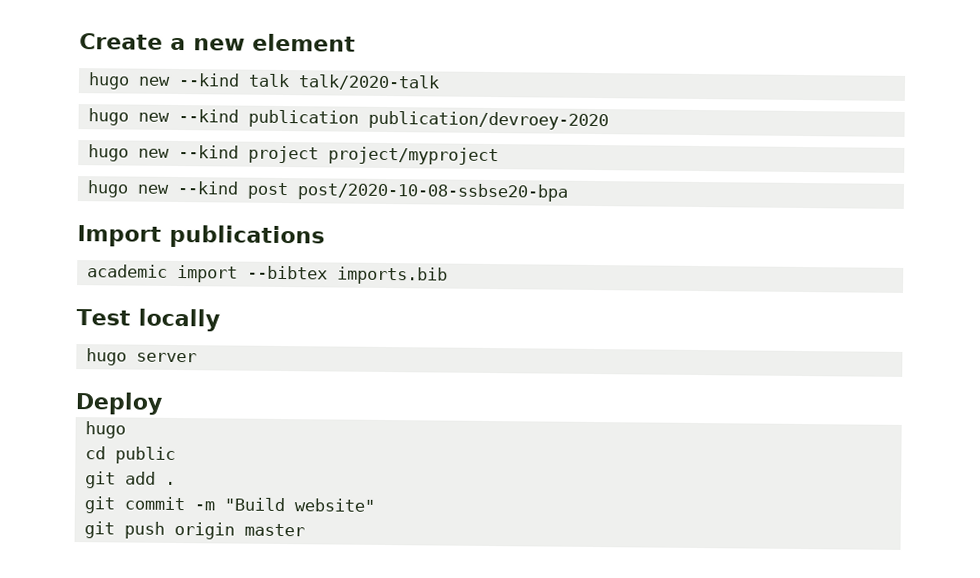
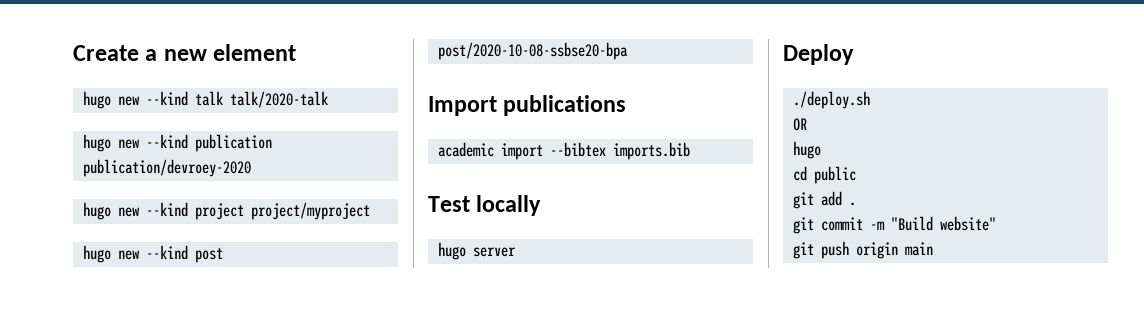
+ ./deploy.sh
+ OR
- git push origin master
+ git push origin main

